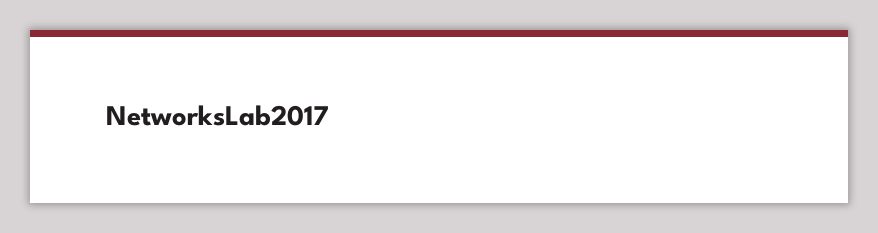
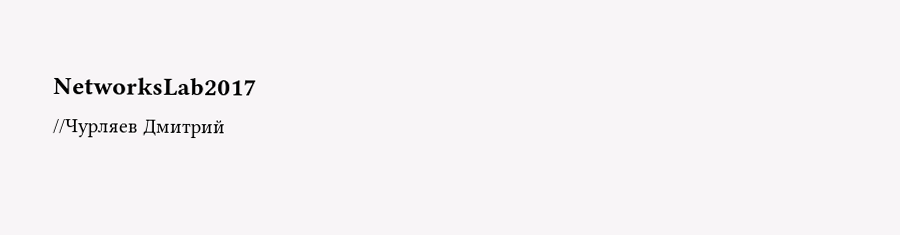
+ //Чурляев Дмитрий

